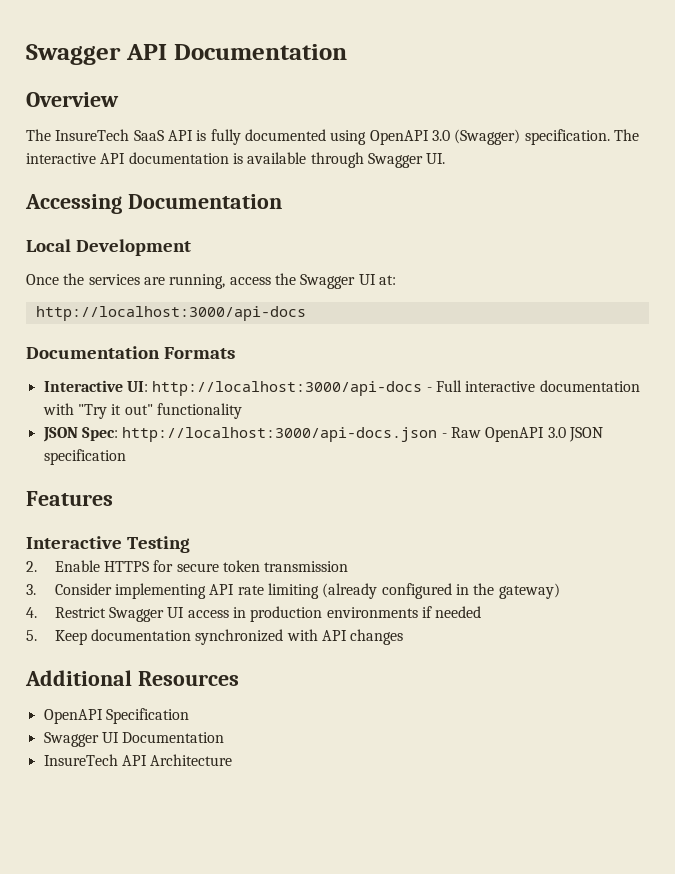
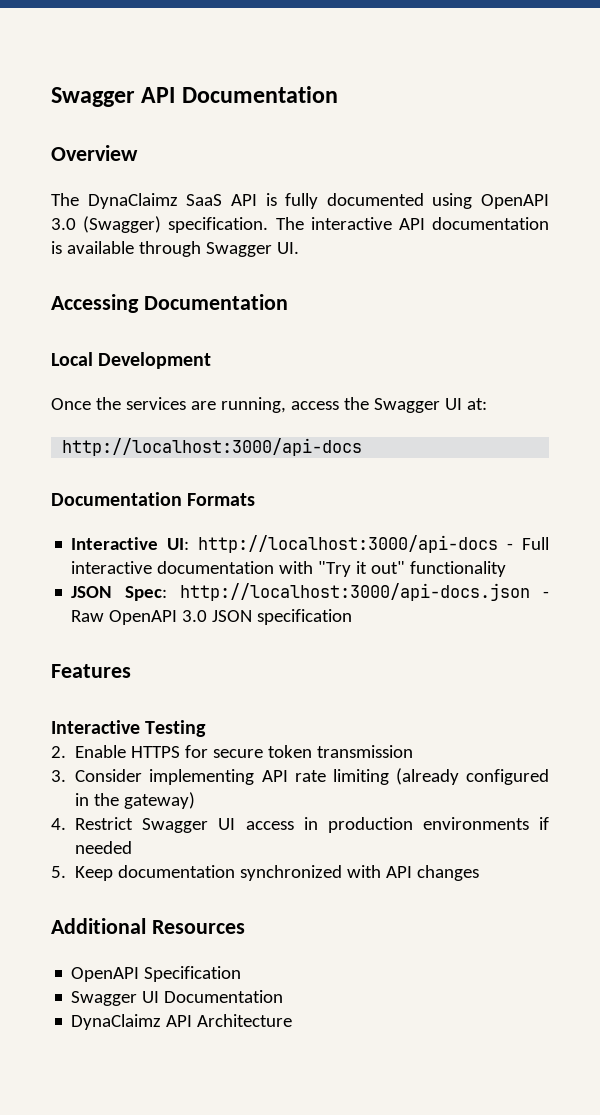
- The InsureTech SaaS API is fully documented using OpenAPI 3.0 (Swagger) specification.
+ The DynaClaimz SaaS API is fully documented using OpenAPI 3.0 (Swagger) specification.
- InsureTech API Architecture
+ DynaClaimz API Architecture

